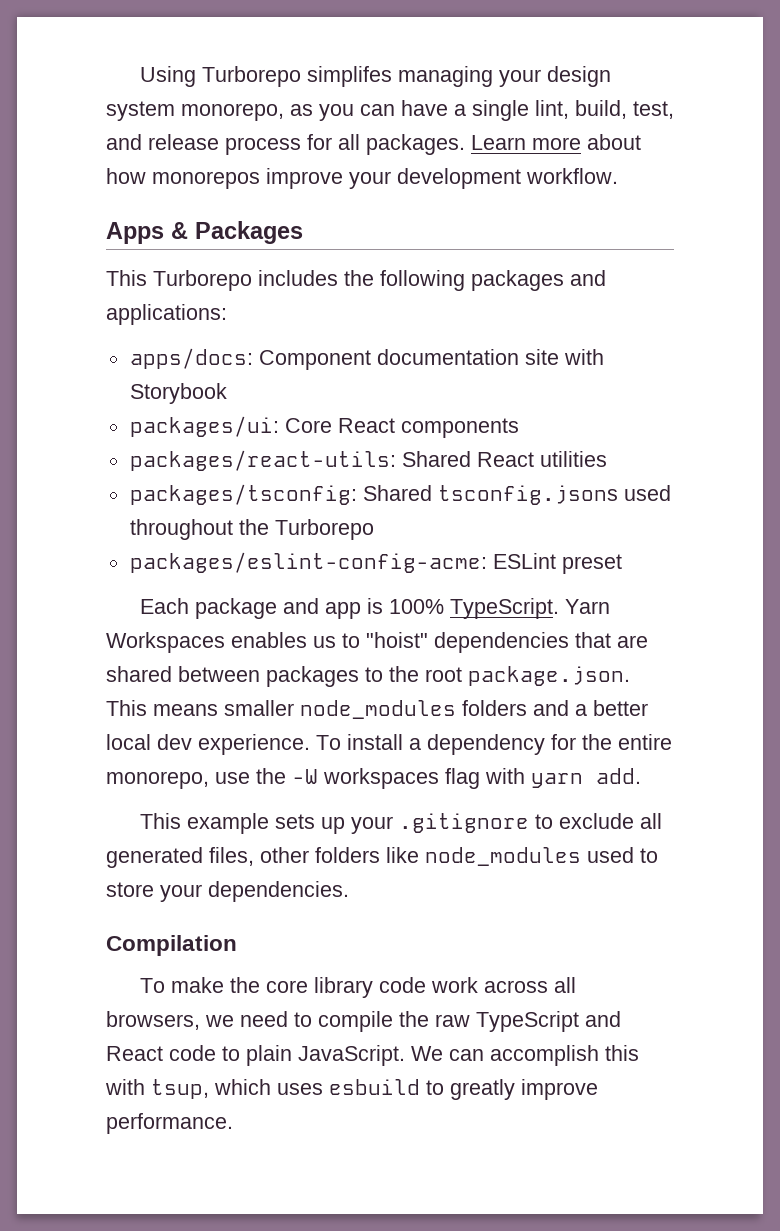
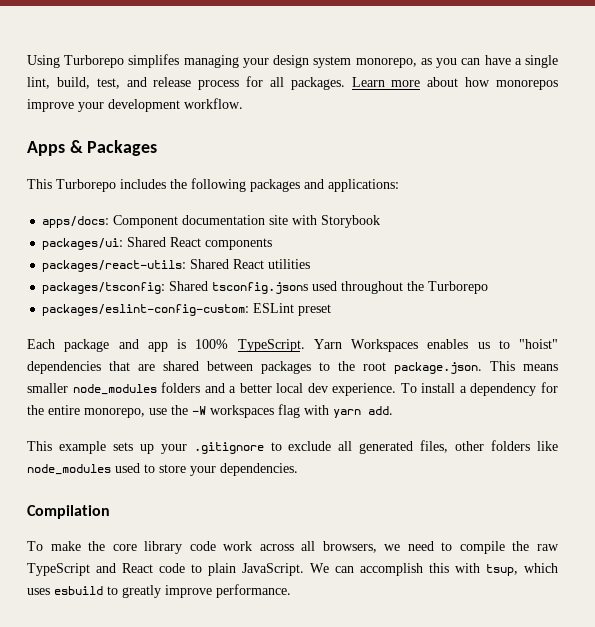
- packages/ui: Core React components
+ packages/ui: Shared React components
- packages/eslint-config-acme: ESLint preset
+ packages/eslint-config-custom: ESLint preset

